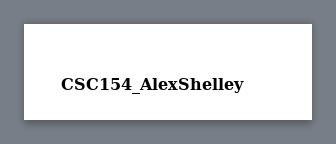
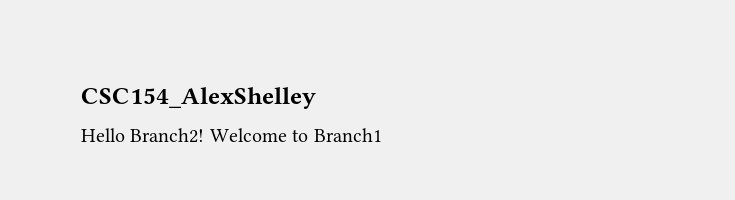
+ Hello Branch2! Welcome to Branch1

